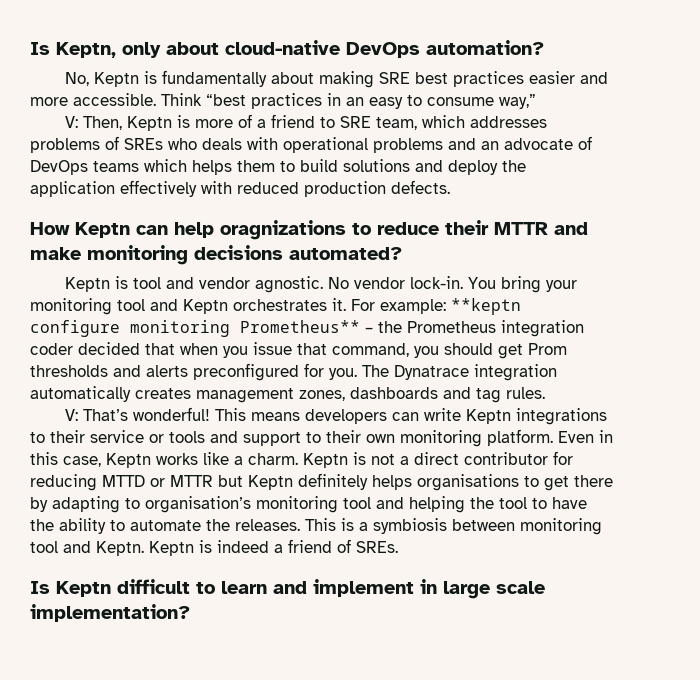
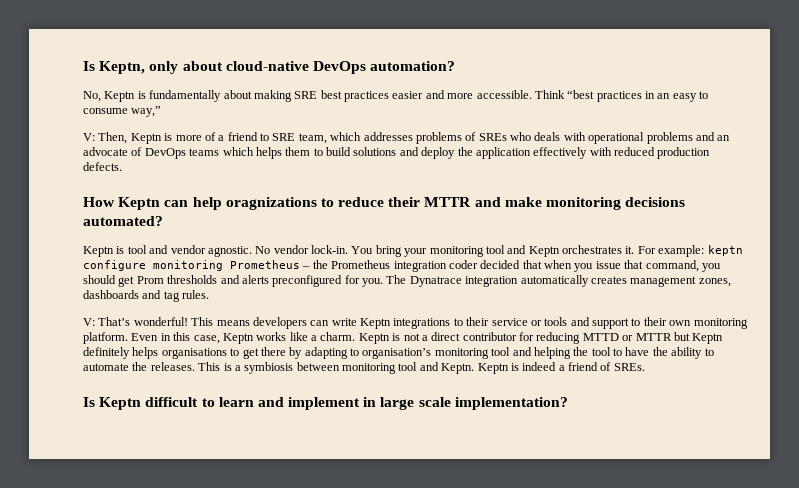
- For example: **keptn configure monitoring Prometheus** – the Prometheus integration coder decided that when you issue that command, you should get Prom thresholds and alerts preconfigured for you.
+ For example: keptn configure monitoring Prometheus – the Prometheus integration coder decided that when you issue that command, you should get Prom thresholds and alerts preconfigured for you.

